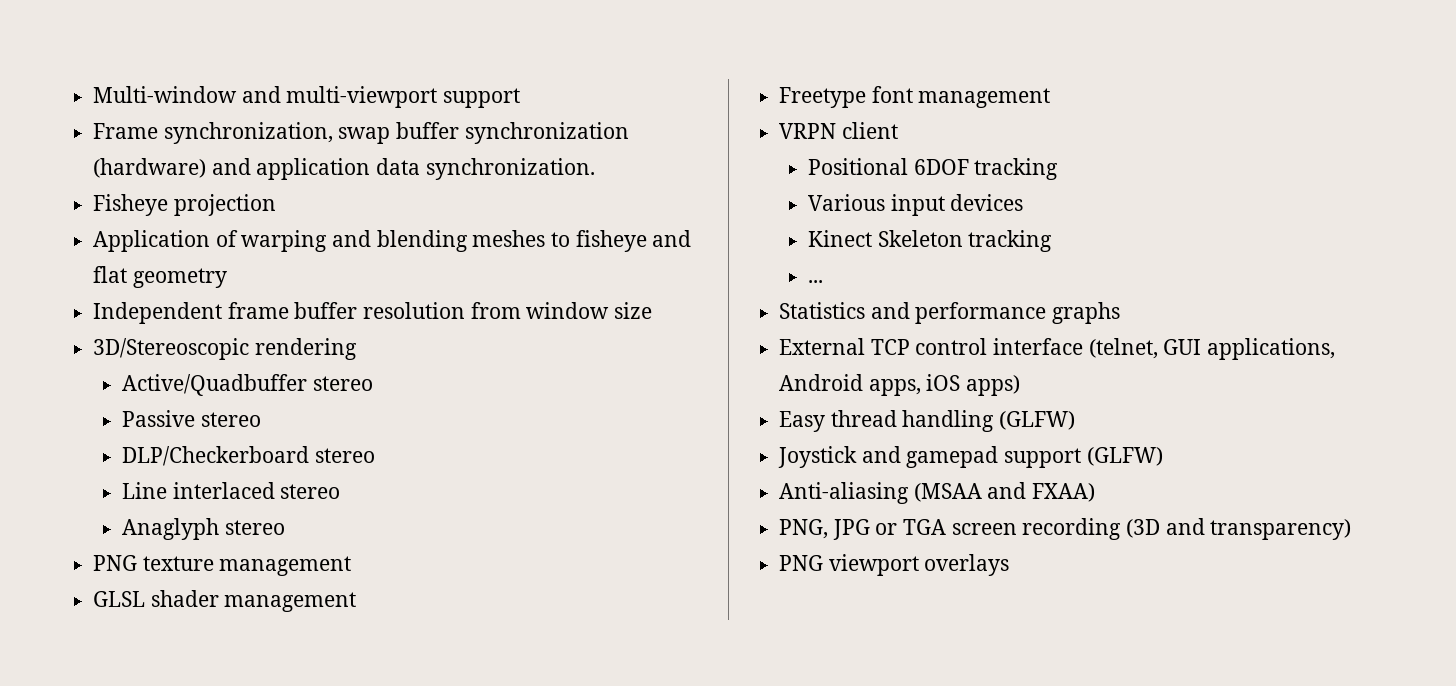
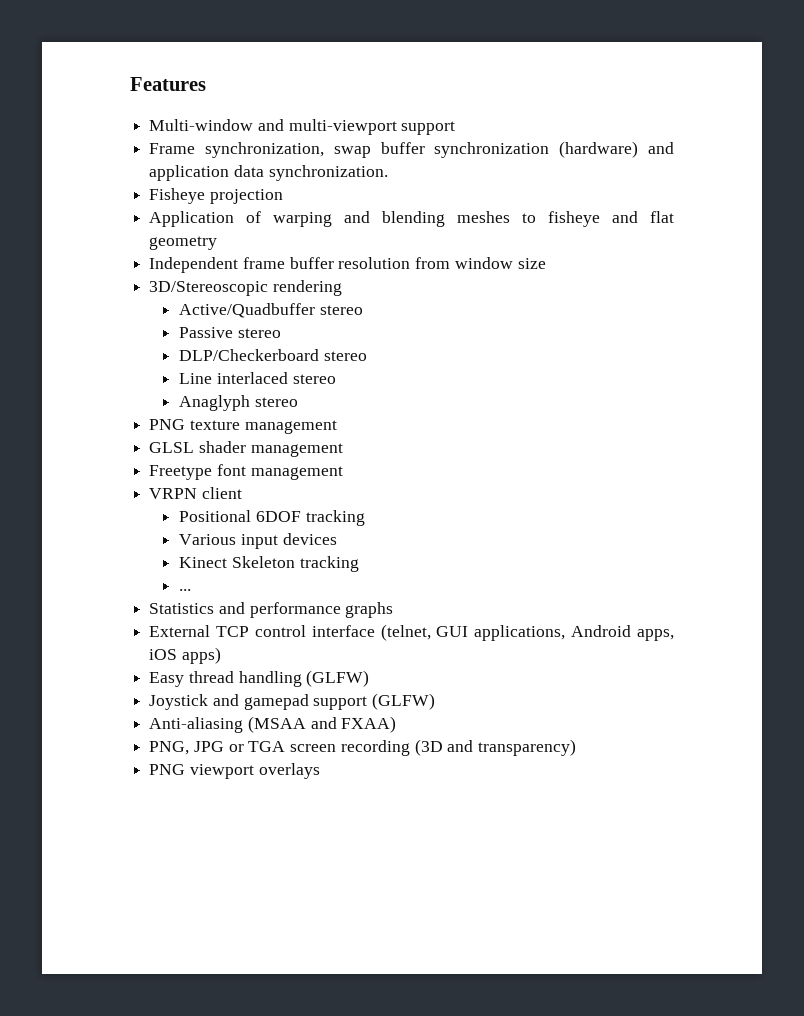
+ Features

